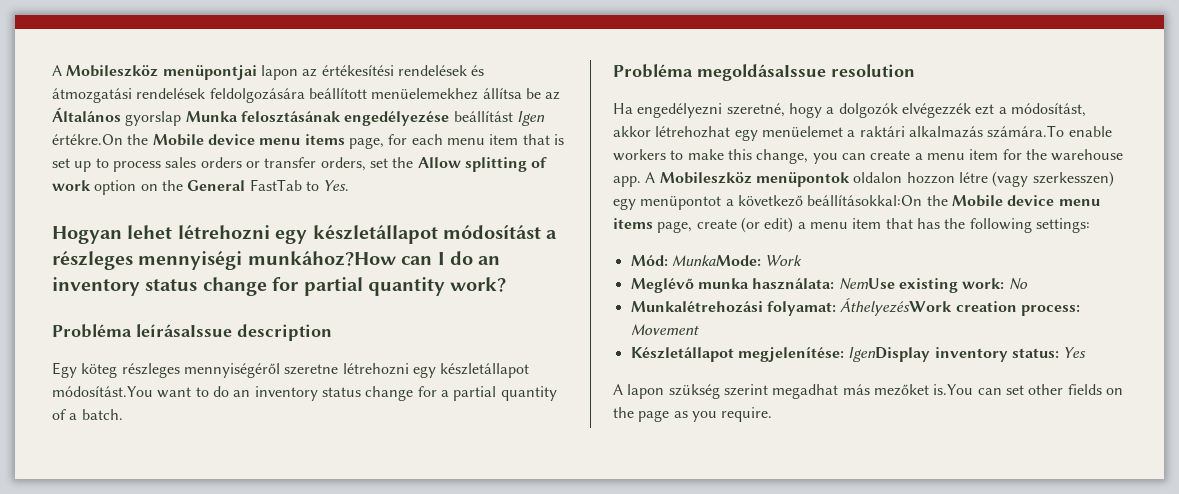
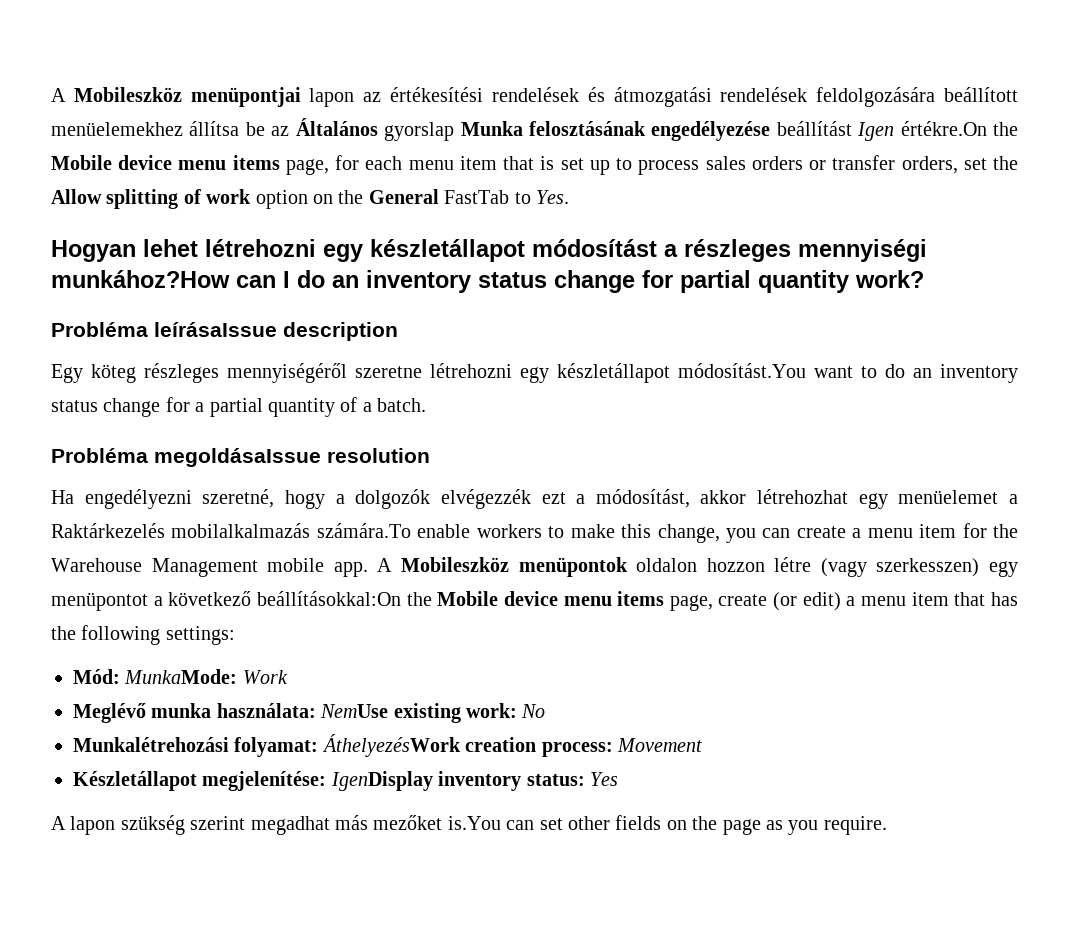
- Ha engedélyezni szeretné, hogy a dolgozók elvégezzék ezt a módosítást, akkor létrehozhat egy menüelemet a raktári alkalmazás számára.To enable workers to make this change, you can create a menu item for the warehouse app.
+ Ha engedélyezni szeretné, hogy a dolgozók elvégezzék ezt a módosítást, akkor létrehozhat egy menüelemet a Raktárkezelés mobilalkalmazás számára.To enable workers to make this change, you can create a menu item for the Warehouse Management mobile app.

